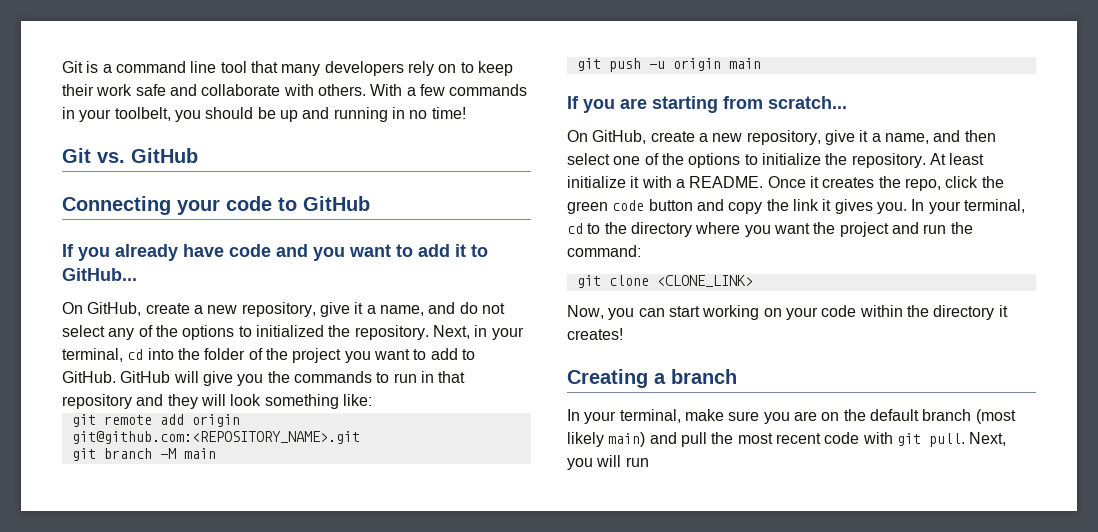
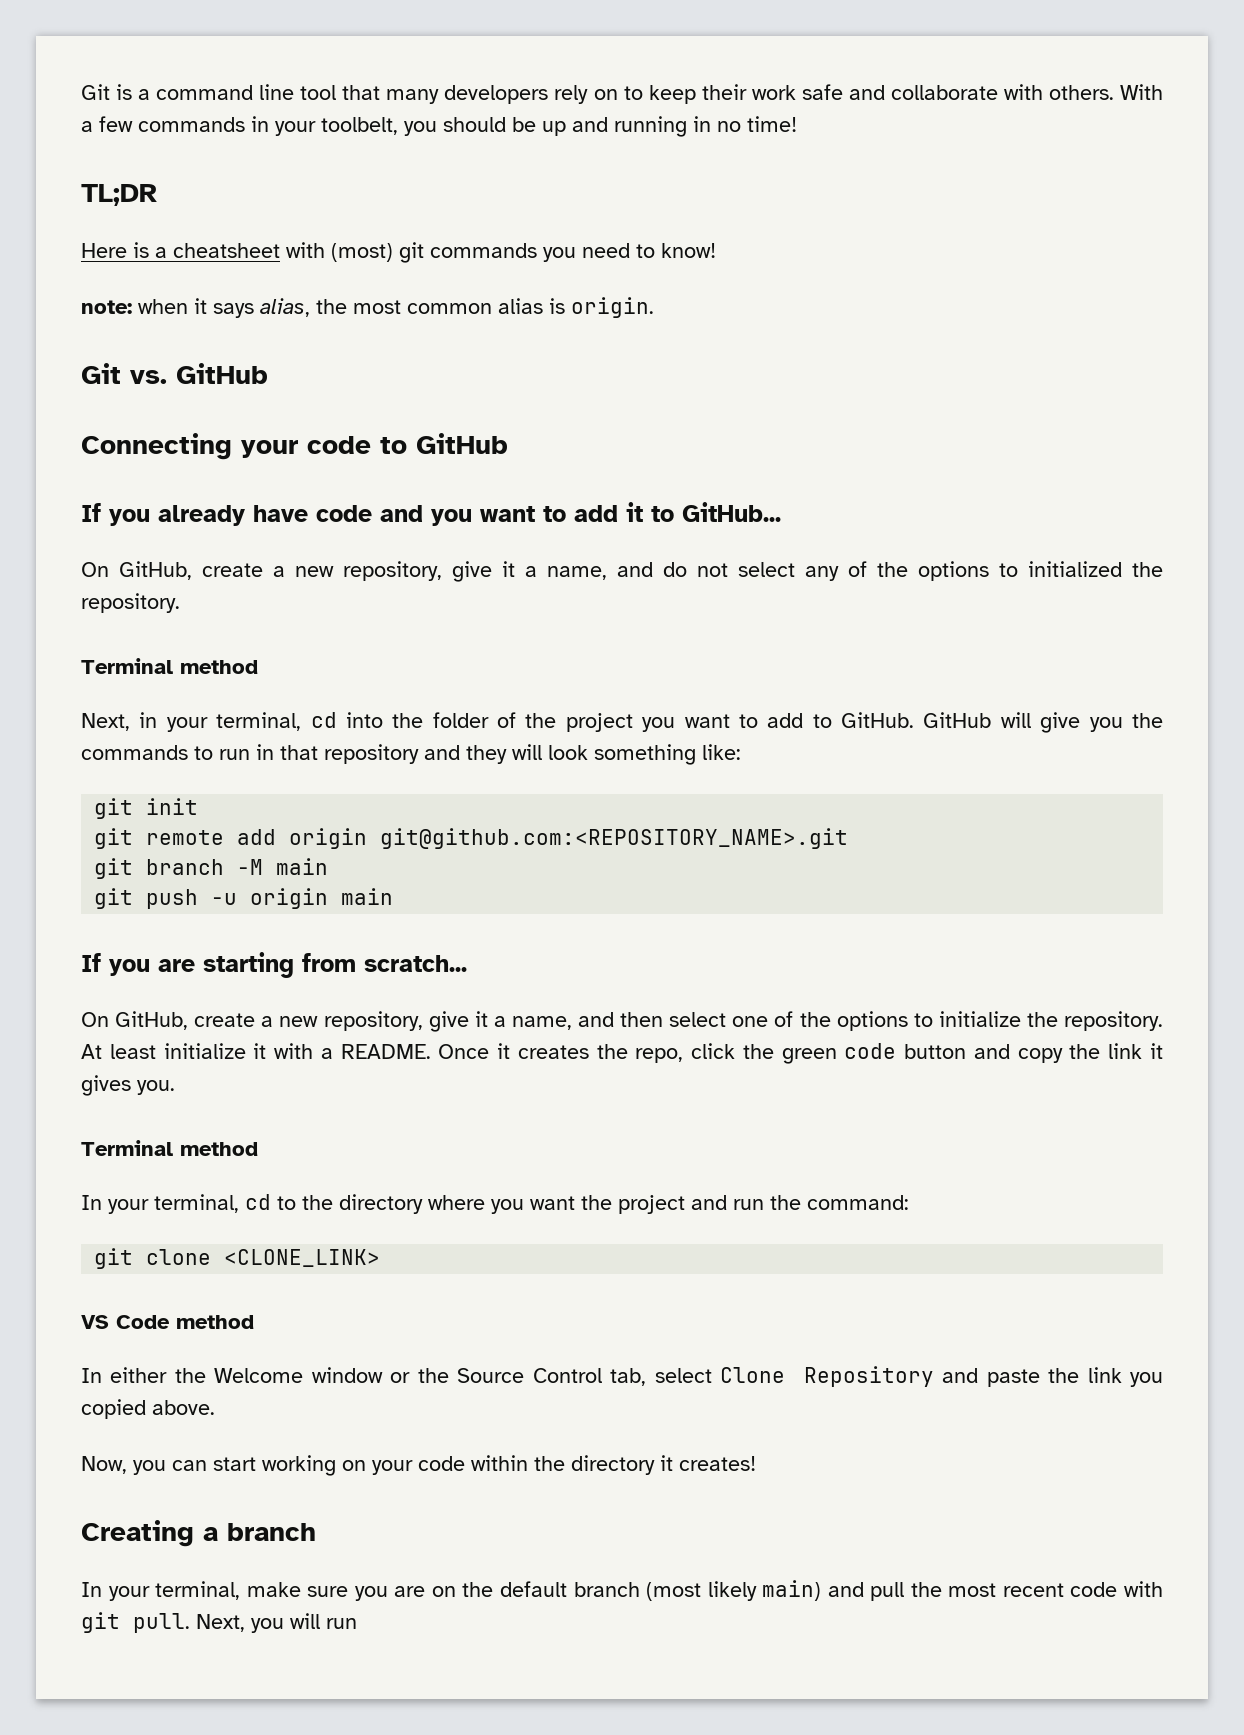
+ TL;DR
+ Here is a cheatsheet with (most) git commands you need to know!
+ note: when it says alias, the most common alias is origin.
- On GitHub, create a new repository, give it a name, and do not select any of the options to initialized the repository. Next, in your terminal, cd into the folder of the project you want to add to GitHub.
+ On GitHub, create a new repository, give it a name, and do not select any of the options to initialized the repository.
+ Terminal method
+ Next, in your terminal, cd into the folder of the project you want to add to GitHub.
+ git init
- Once it creates the repo, click the green code button and copy the link it gives you. In your terminal, cd to the directory where you want the project and run the command:
+ Once it creates the repo, click the green code button and copy the link it gives you.
+ Terminal method
+ In your terminal, cd to the directory where you want the project and run the command:
+ VS Code method
+ In either the Welcome window or the Source Control tab, select Clone Repository and paste the link you copied above.

